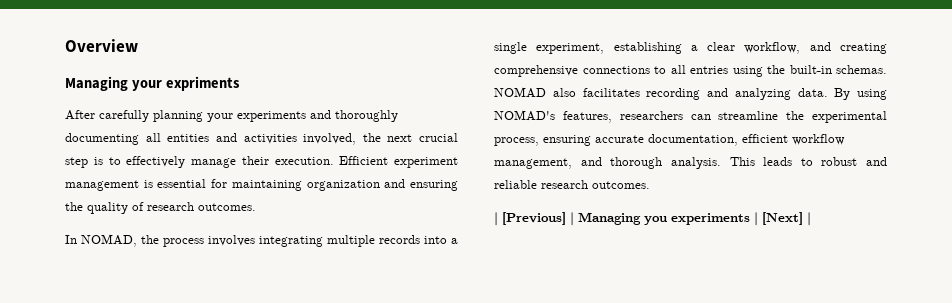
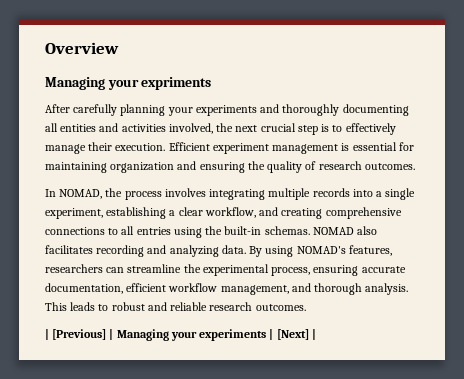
- | [Previous] | Managing you experiments | [Next] |
+ | [Previous] | Managing your experiments | [Next] |

